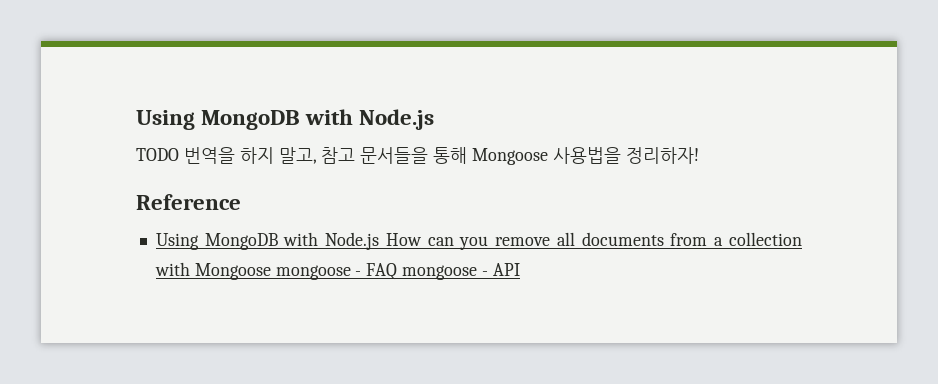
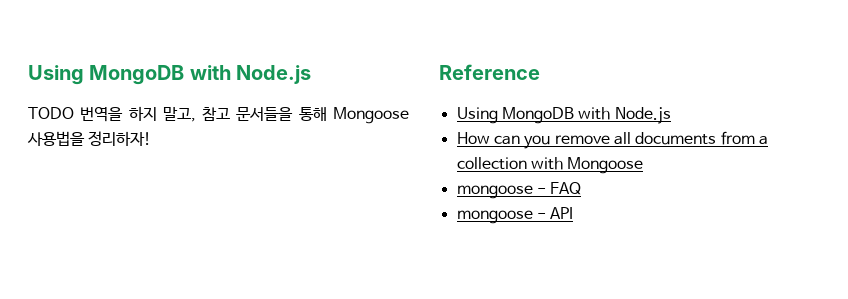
  Reference
- Using MongoDB with Node.js How can you remove all documents from a collection with Mongoose mongoose - FAQ mongoose - API
+ Using MongoDB with Node.js
+ How can you remove all documents from a collection with Mongoose
+ mongoose - FAQ
+ mongoose - API

